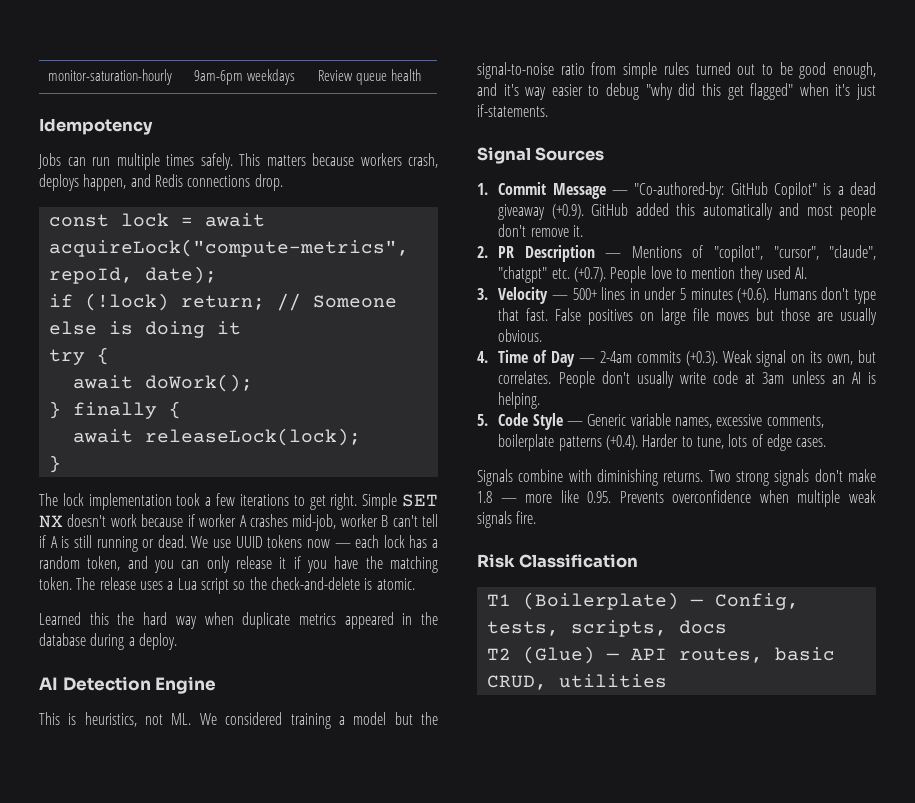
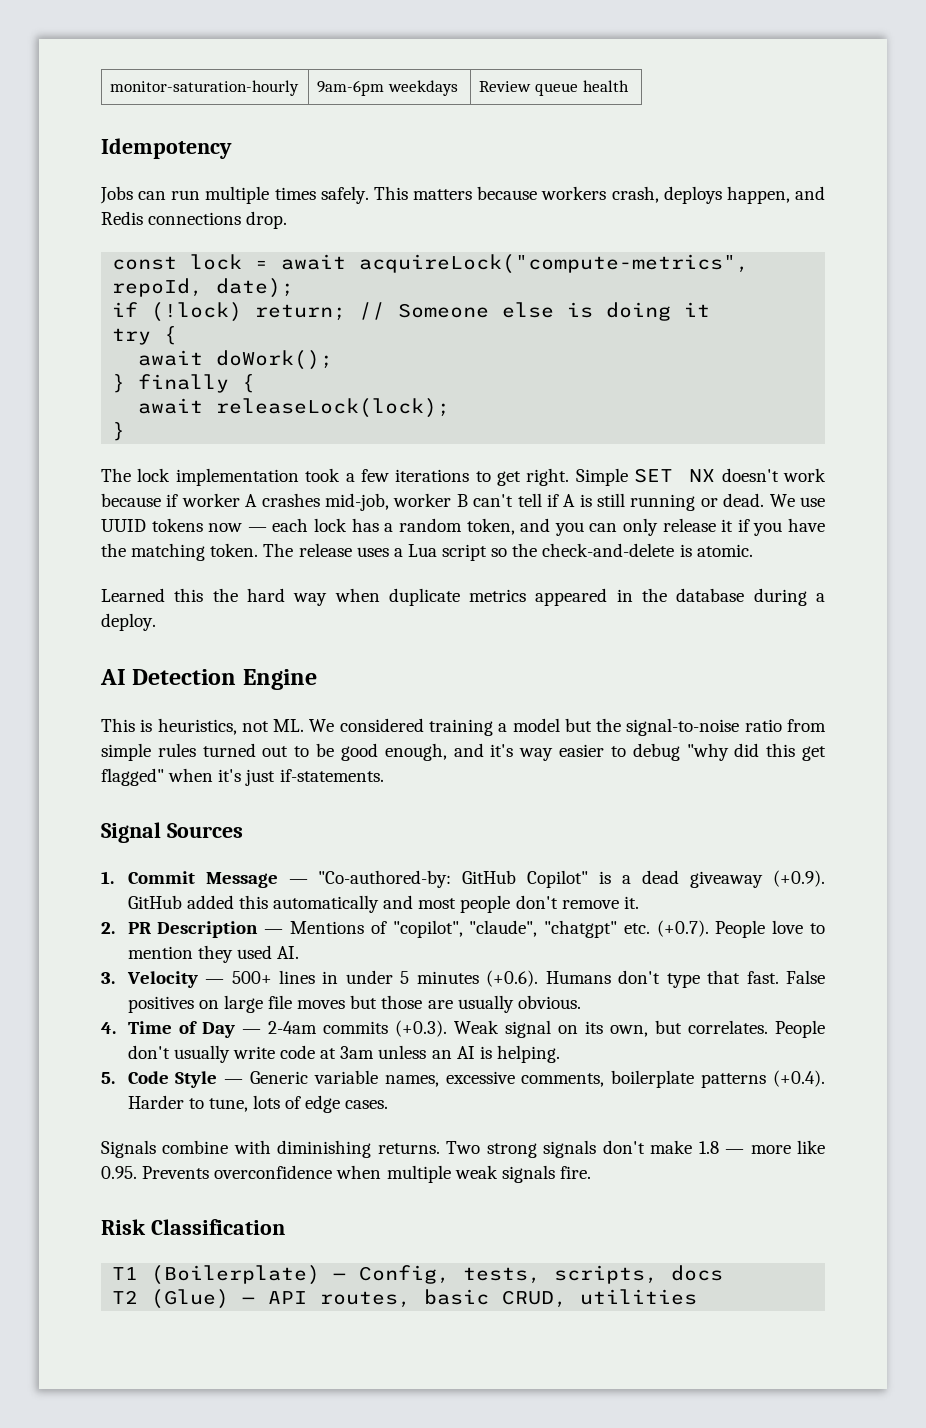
- 2. PR Description — Mentions of "copilot", "cursor", "claude", "chatgpt" etc. (+0.7). People love to mention they used AI.
+ 2. PR Description — Mentions of "copilot", "claude", "chatgpt" etc. (+0.7). People love to mention they used AI.

